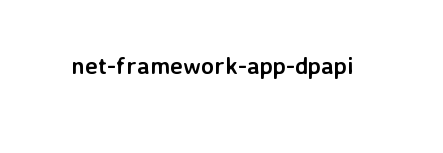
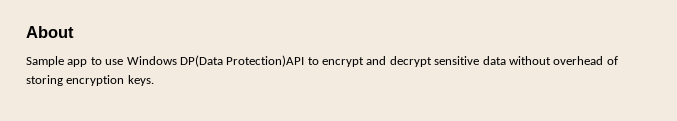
- net-framework-app-dpapi
+ About
+ Sample app to use Windows DP(Data Protection)API to encrypt and decrypt sensitive data without overhead of storing encryption keys.

